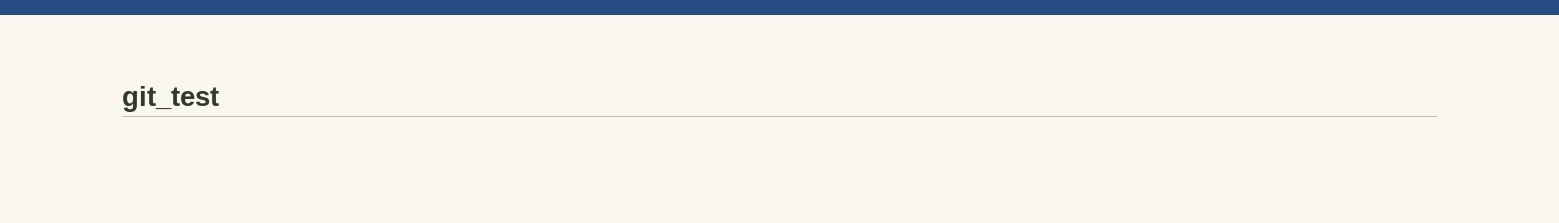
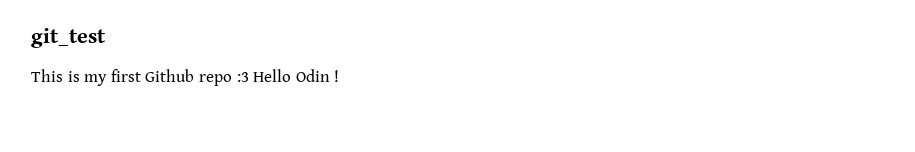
+ This is my first Github repo :3 Hello Odin !

